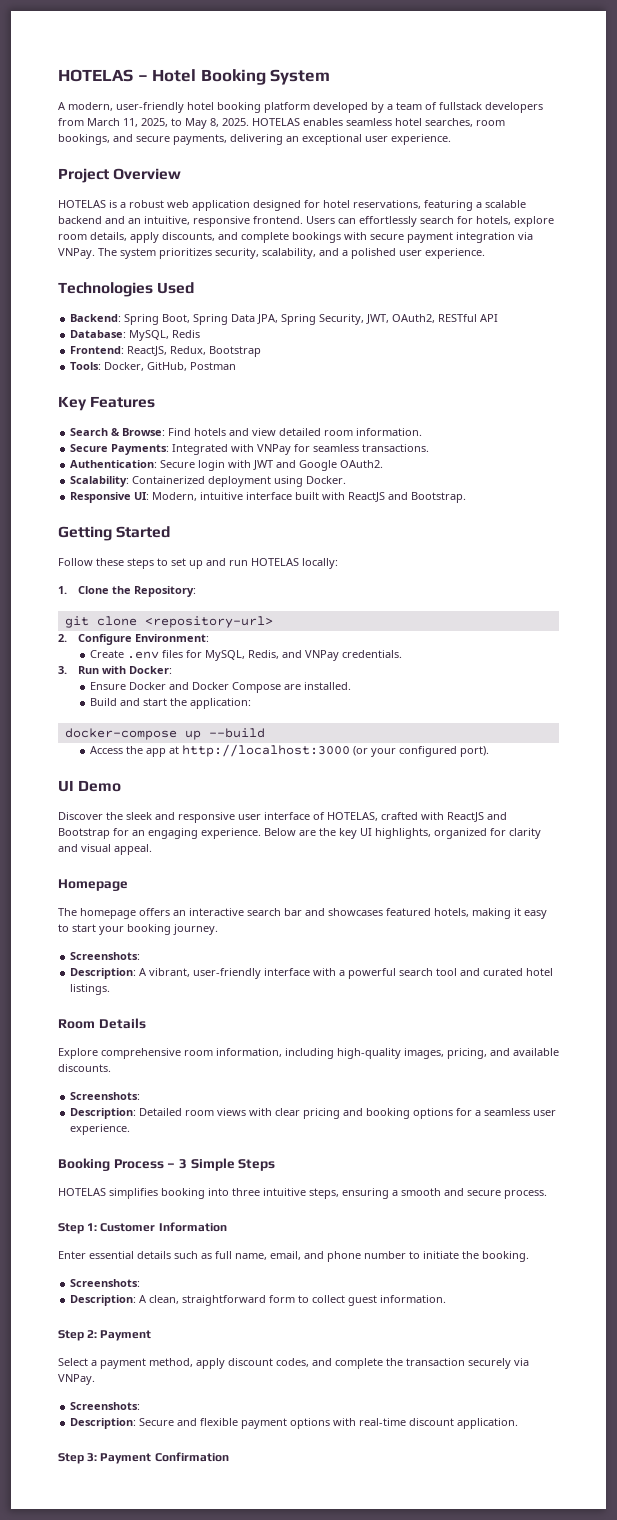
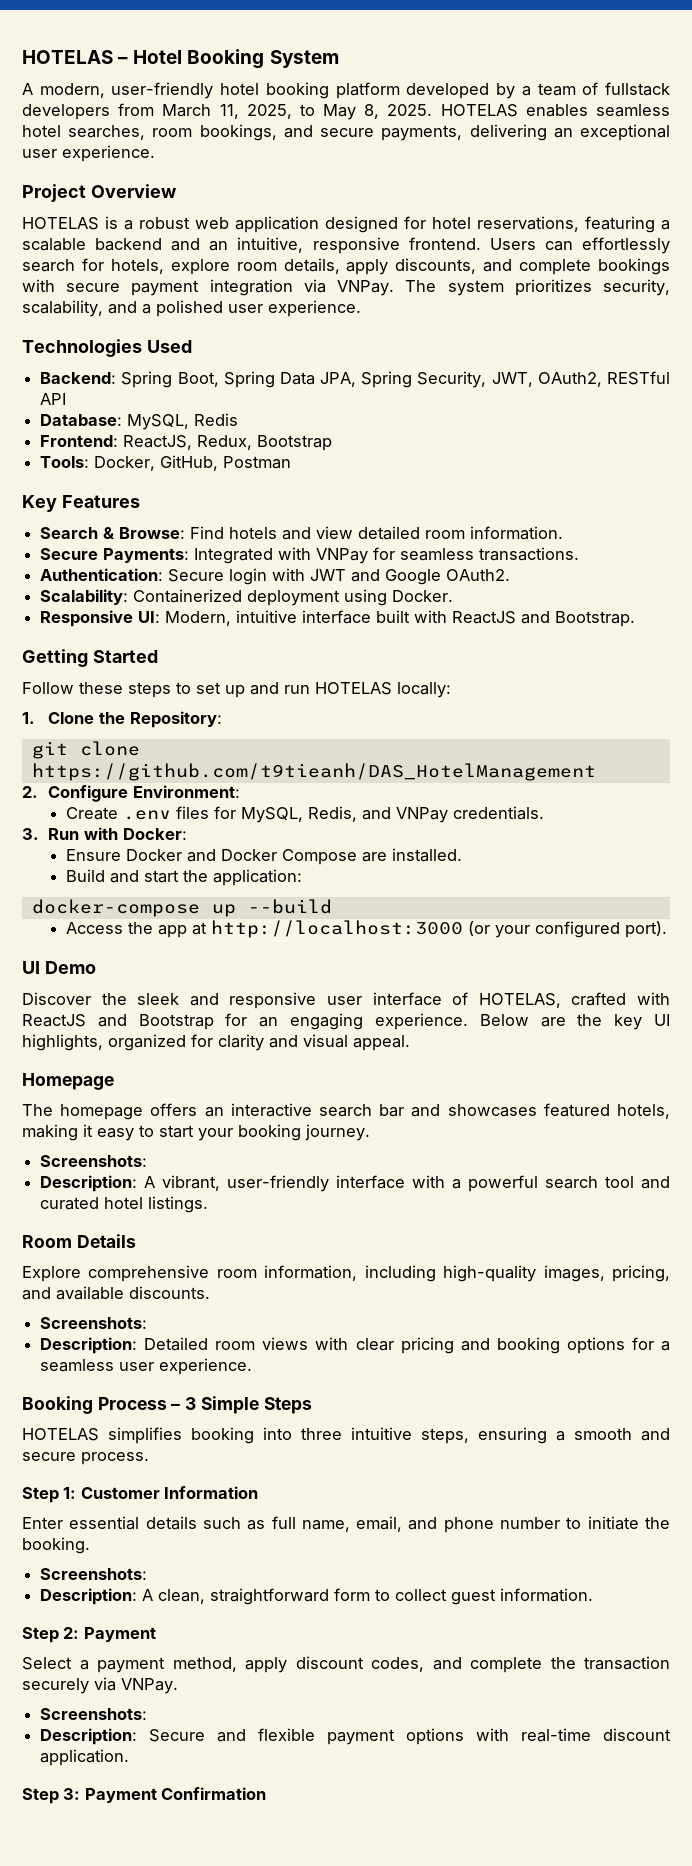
- git clone <repository-url>
+ git clone https://github.com/t9tieanh/DAS_HotelManagement

